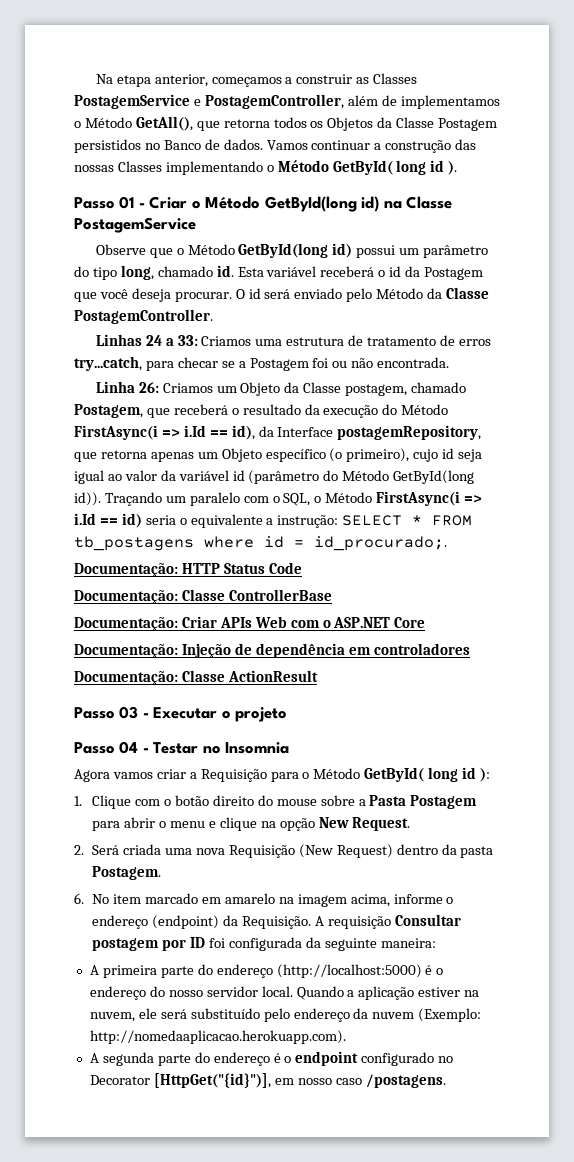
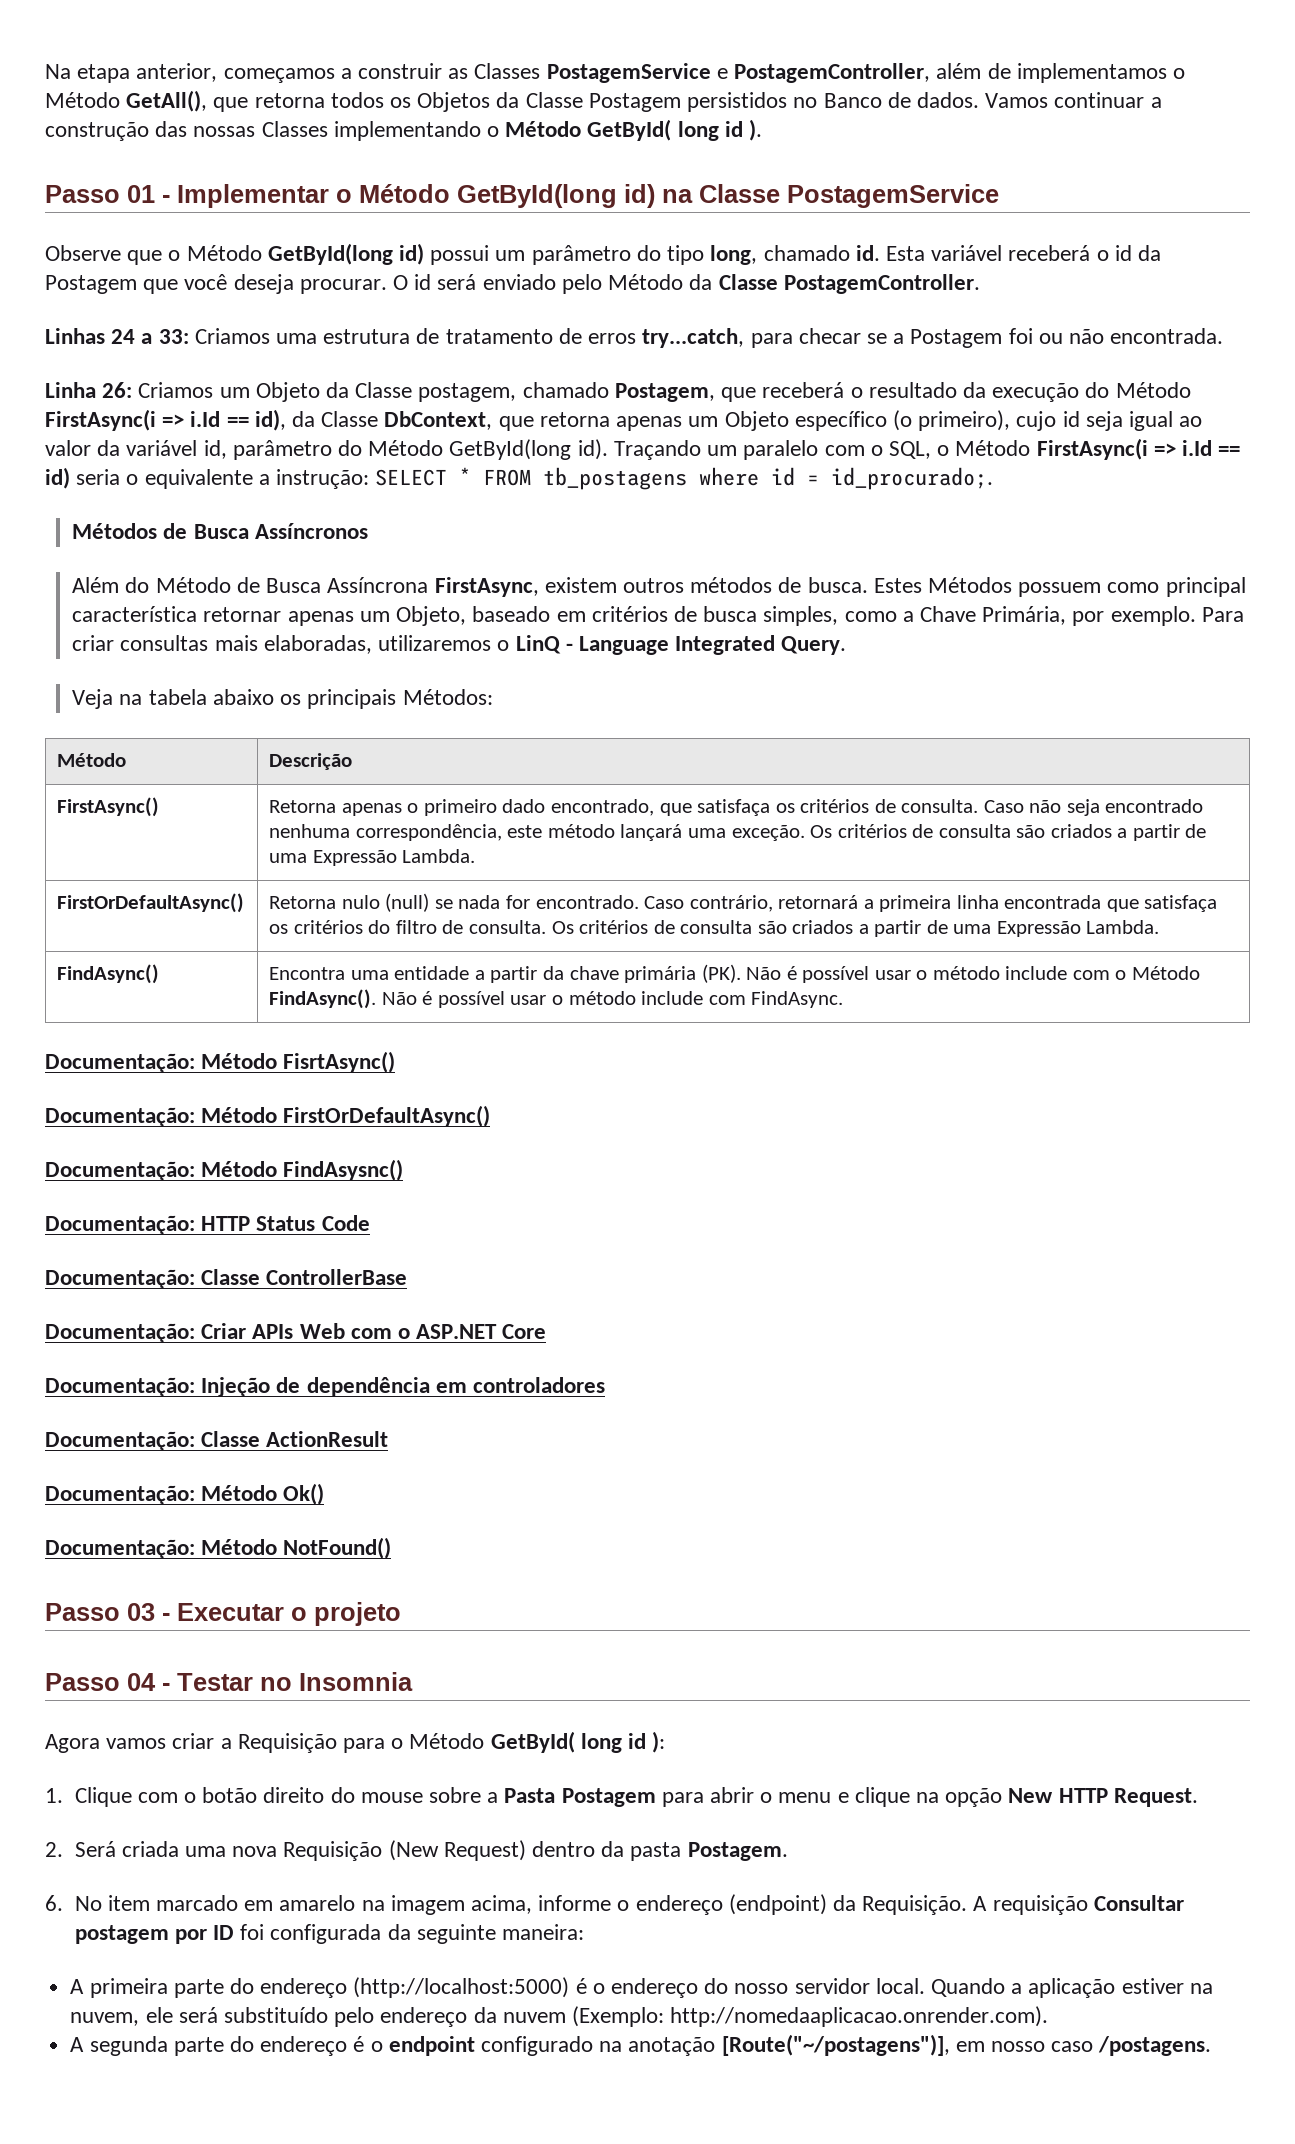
- Passo 01 - Criar o Método GetById(long id) na Classe PostagemService
+ Passo 01 - Implementar o Método GetById(long id) na Classe PostagemService
- Linha 26: Criamos um Objeto da Classe postagem, chamado Postagem, que receberá o resultado da execução do Método FirstAsync(i => i.Id == id), da Interface postagemRepository, que retorna apenas um Objeto específico (o primeiro), cujo id seja igual ao valor da variável id (parâmetro do Método GetById(long id)).
+ Linha 26: Criamos um Objeto da Classe postagem, chamado Postagem, que receberá o resultado da execução do Método FirstAsync(i => i.Id == id), da Classe DbContext, que retorna apenas um Objeto específico (o primeiro), cujo id seja igual ao valor da variável id, parâmetro do Método GetById(long id).
+ Métodos de Busca Assíncronos
+ Além do Método de Busca Assíncrona FirstAsync, existem outros métodos de busca. Estes Métodos possuem como principal característica retornar apenas um Objeto, baseado em critérios de busca simples, como a Chave Primária, por exemplo. Para criar consultas mais elaboradas, utilizaremos o LinQ - Language Integrated Query.
+ Veja na tabela abaixo os principais Métodos:
+ Método | Descrição
+ FirstAsync() | Retorna apenas o primeiro dado encontrado, que satisfaça os critérios de consulta. Caso não seja encontrado nenhuma correspondência, este método lançará uma exceção. Os critérios de consulta são criados a partir de uma Expressão Lambda.
+ FirstOrDefaultAsync() | Retorna nulo (null) se nada for encontrado. Caso contrário, retornará a primeira linha encontrada que satisfaça os critérios do filtro de consulta. Os critérios de consulta são criados a partir de uma Expressão Lambda.
+ FindAsync() | Encontra uma entidade a partir da chave primária (PK). Não é possível usar o método include com o Método FindAsync(). Não é possível usar o método include com FindAsync.
+ Documentação: Método FisrtAsync()
+ Documentação: Método FirstOrDefaultAsync()
+ Documentação: Método FindAsysnc()
+ Documentação: Método Ok()
+ Documentação: Método NotFound()
- 1. Clique com o botão direito do mouse sobre a Pasta Postagem para abrir o menu e clique na opção New Request.
+ 1. Clique com o botão direito do mouse sobre a Pasta Postagem para abrir o menu e clique na opção New HTTP Request.
- Quando a aplicação estiver na nuvem, ele será substituído pelo endereço da nuvem (Exemplo: http://nomedaaplicacao.herokuapp.com).
+ Quando a aplicação estiver na nuvem, ele será substituído pelo endereço da nuvem (Exemplo: http://nomedaaplicacao.onrender.com).
- A segunda parte do endereço é o endpoint configurado no Decorator [HttpGet("{id}")], em nosso caso /postagens.
+ A segunda parte do endereço é o endpoint configurado na anotação [Route("~/postagens")], em nosso caso /postagens.

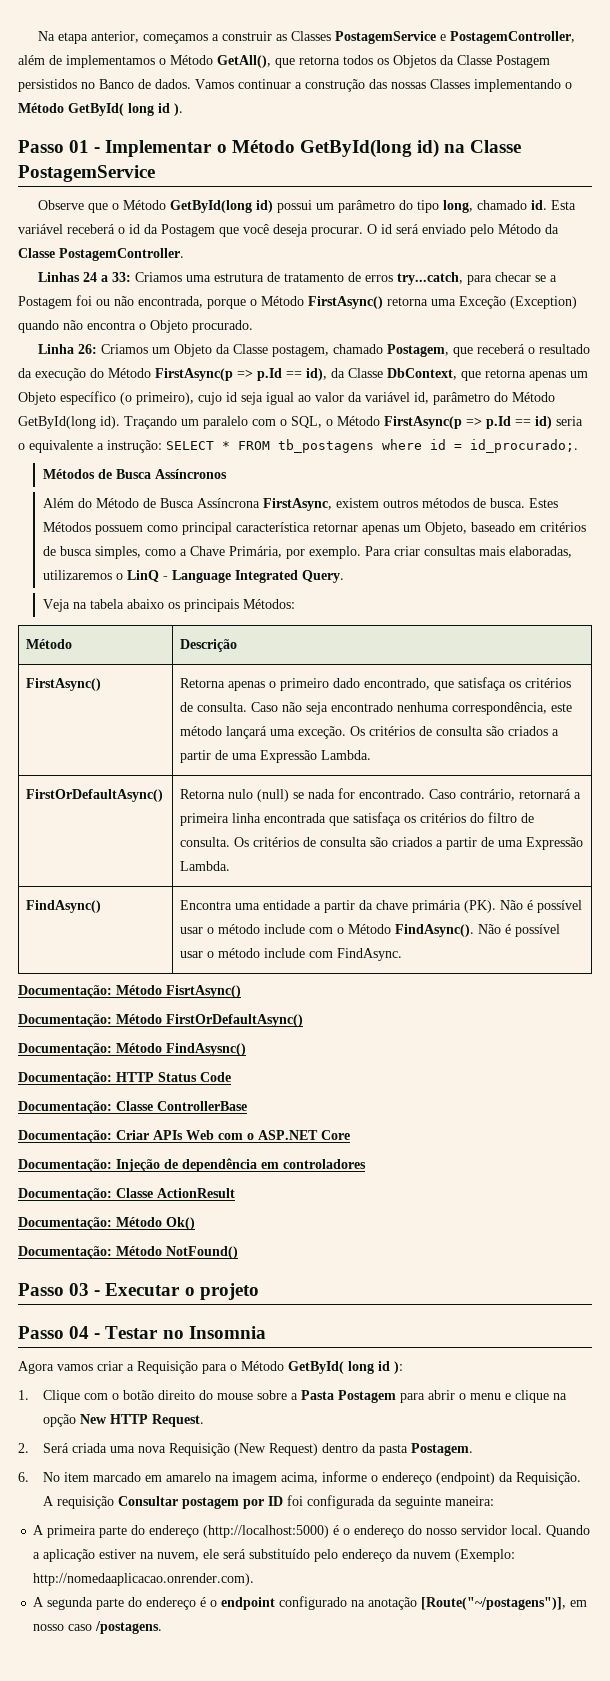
- Linhas 24 a 33: Criamos uma estrutura de tratamento de erros try...catch, para checar se a Postagem foi ou não encontrada.
+ Linhas 24 a 33: Criamos uma estrutura de tratamento de erros try...catch, para checar se a Postagem foi ou não encontrada, porque o Método FirstAsync() retorna uma Exceção (Exception) quando não encontra o Objeto procurado.
- Linha 26: Criamos um Objeto da Classe postagem, chamado Postagem, que receberá o resultado da execução do Método FirstAsync(i => i.Id == id), da Classe DbContext, que retorna apenas um Objeto específico (o primeiro), cujo id seja igual ao valor da variável id, parâmetro do Método GetById(long id).
+ Linha 26: Criamos um Objeto da Classe postagem, chamado Postagem, que receberá o resultado da execução do Método FirstAsync(p => p.Id == id), da Classe DbContext, que retorna apenas um Objeto específico (o primeiro), cujo id seja igual ao valor da variável id, parâmetro do Método GetById(long id).
- Traçando um paralelo com o SQL, o Método FirstAsync(i => i.Id == id) seria o equivalente a instrução: SELECT * FROM tb_postagens where id = id_procurado;.
+ Traçando um paralelo com o SQL, o Método FirstAsync(p => p.Id == id) seria o equivalente a instrução: SELECT * FROM tb_postagens where id = id_procurado;.

